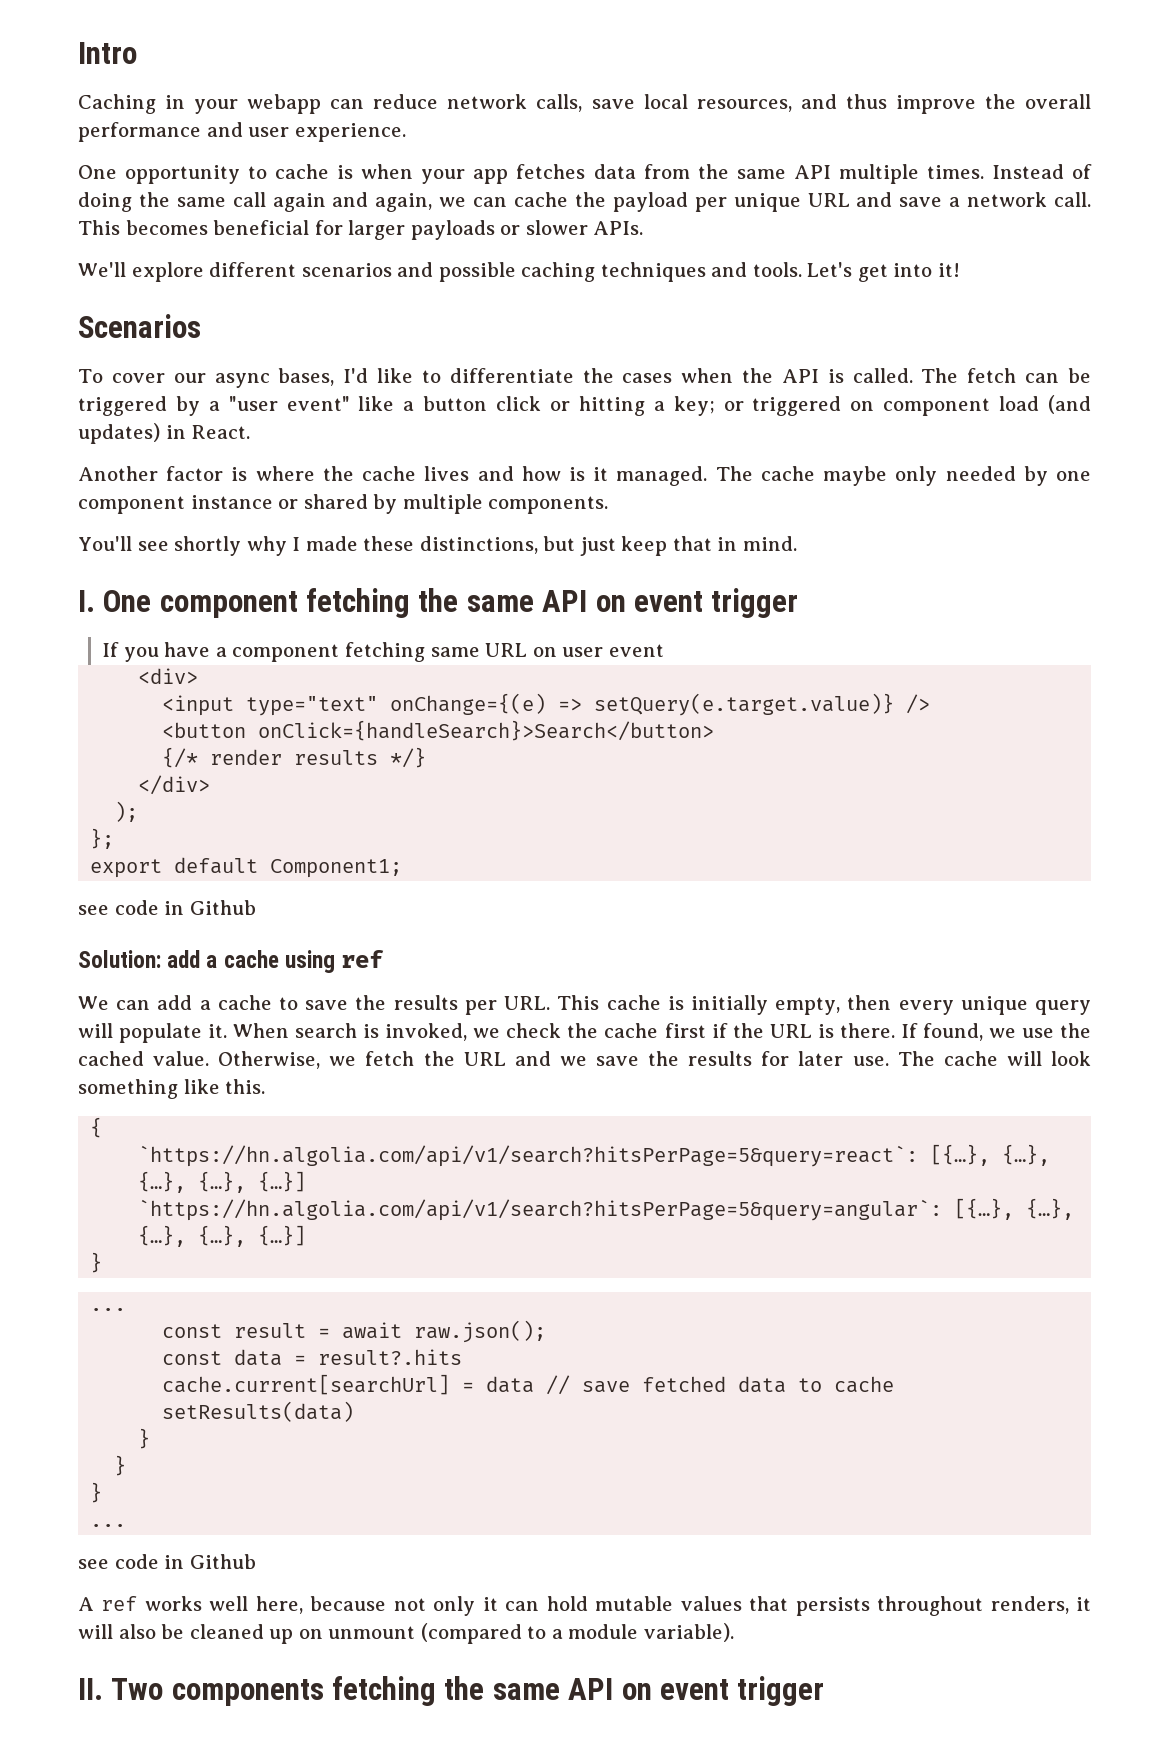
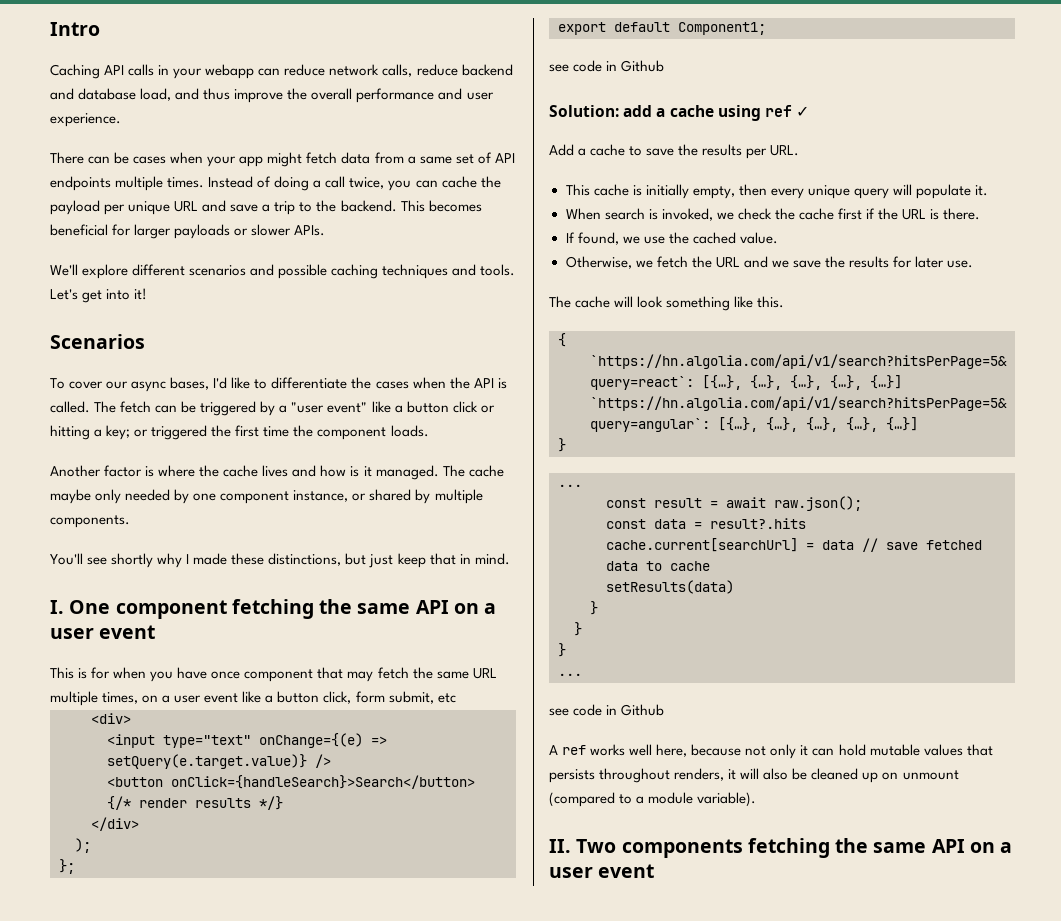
- Caching in your webapp can reduce network calls, save local resources, and thus improve the overall performance and user experience.
+ Caching API calls in your webapp can reduce network calls, reduce backend and database load, and thus improve the overall performance and user experience.
- One opportunity to cache is when your app fetches data from the same API multiple times.
+ There can be cases when your app might fetch data from a same set of API endpoints multiple times.
- Instead of doing the same call again and again, we can cache the payload per unique URL and save a network call.
+ Instead of doing a call twice, you can cache the payload per unique URL and save a trip to the backend.
- The fetch can be triggered by a "user event" like a button click or hitting a key; or triggered on component load (and updates) in React.
+ The fetch can be triggered by a "user event" like a button click or hitting a key; or triggered the first time the component loads.
- The cache maybe only needed by one component instance or shared by multiple components.
+ The cache maybe only needed by one component instance, or shared by multiple components.
- I. One component fetching the same API on event trigger
- If you have a component fetching same URL on user event
+ I. One component fetching the same API on a user event
+ This is for when you have once component that may fetch the same URL multiple times, on a user event like a button click, form submit, etc
- add a cache using ref
- We can add a cache to save the results per URL. This cache is initially empty, then every unique query will populate it. When search is invoked, we check the cache first if the URL is there. If found, we use the cached value. Otherwise, we fetch the URL and we save the results for later use. The cache will look something like this.
+ add a cache using ref ✓
+ Add a cache to save the results per URL.
+ This cache is initially empty, then every unique query will populate it.
+ When search is invoked, we check the cache first if the URL is there.
+ If found, we use the cached value.
+ Otherwise, we fetch the URL and we save the results for later use.
+ The cache will look something like this.
- II. Two components fetching the same API on event trigger
+ II. Two components fetching the same API on a user event

